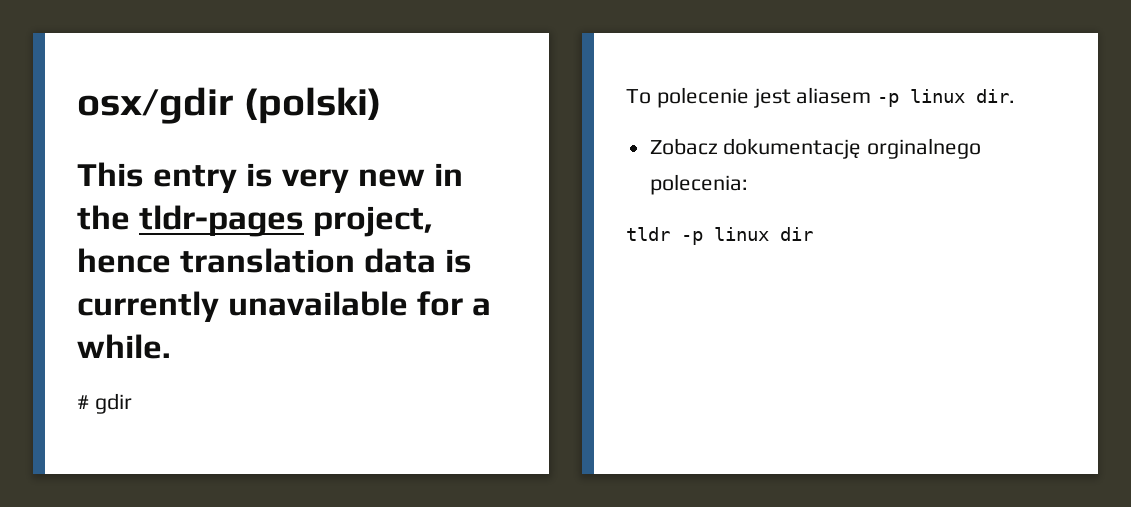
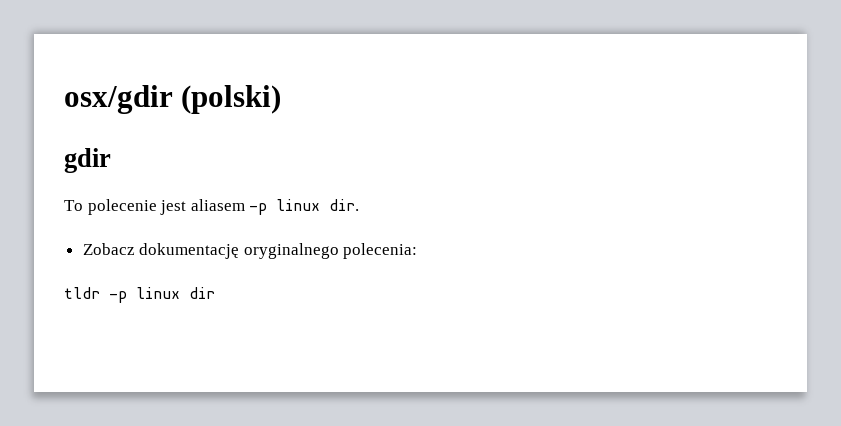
- This entry is very new in the tldr-pages project, hence translation data is currently unavailable for a while.
- # gdir
+ gdir
- Zobacz dokumentację orginalnego polecenia:
+ Zobacz dokumentację oryginalnego polecenia:

